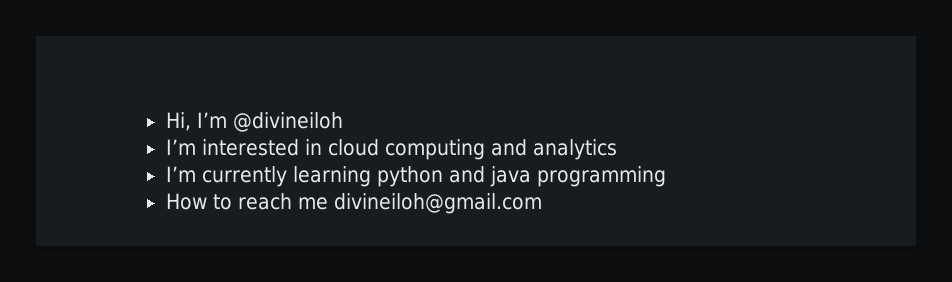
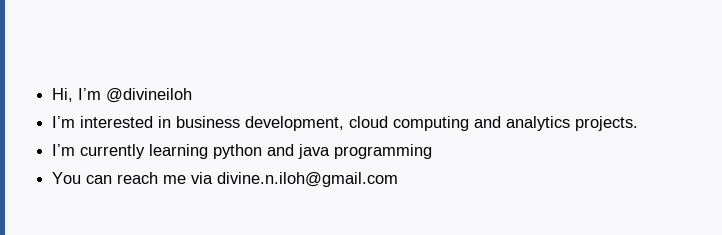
- I’m interested in cloud computing and analytics
+ I’m interested in business development, cloud computing and analytics projects.
- How to reach me divineiloh@gmail.com
+ You can reach me via divine.n.iloh@gmail.com

